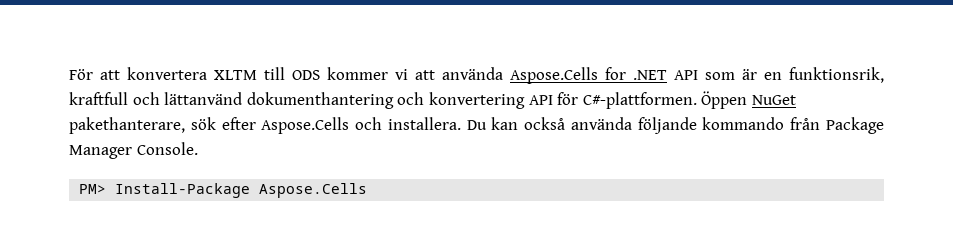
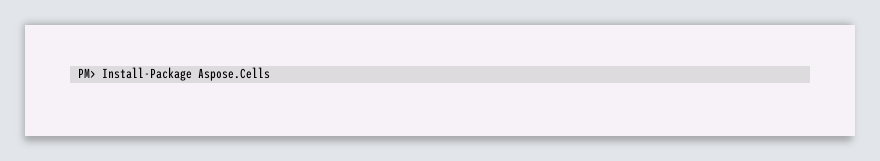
- För att konvertera XLTM till ODS kommer vi att använda Aspose.Cells for .NET API som är en funktionsrik, kraftfull och lättanvänd dokumenthantering och konvertering API för C#-plattformen. Öppen NuGet pakethanterare, sök efter Aspose.Cells och installera. Du kan också använda följande kommando från Package Manager Console.

